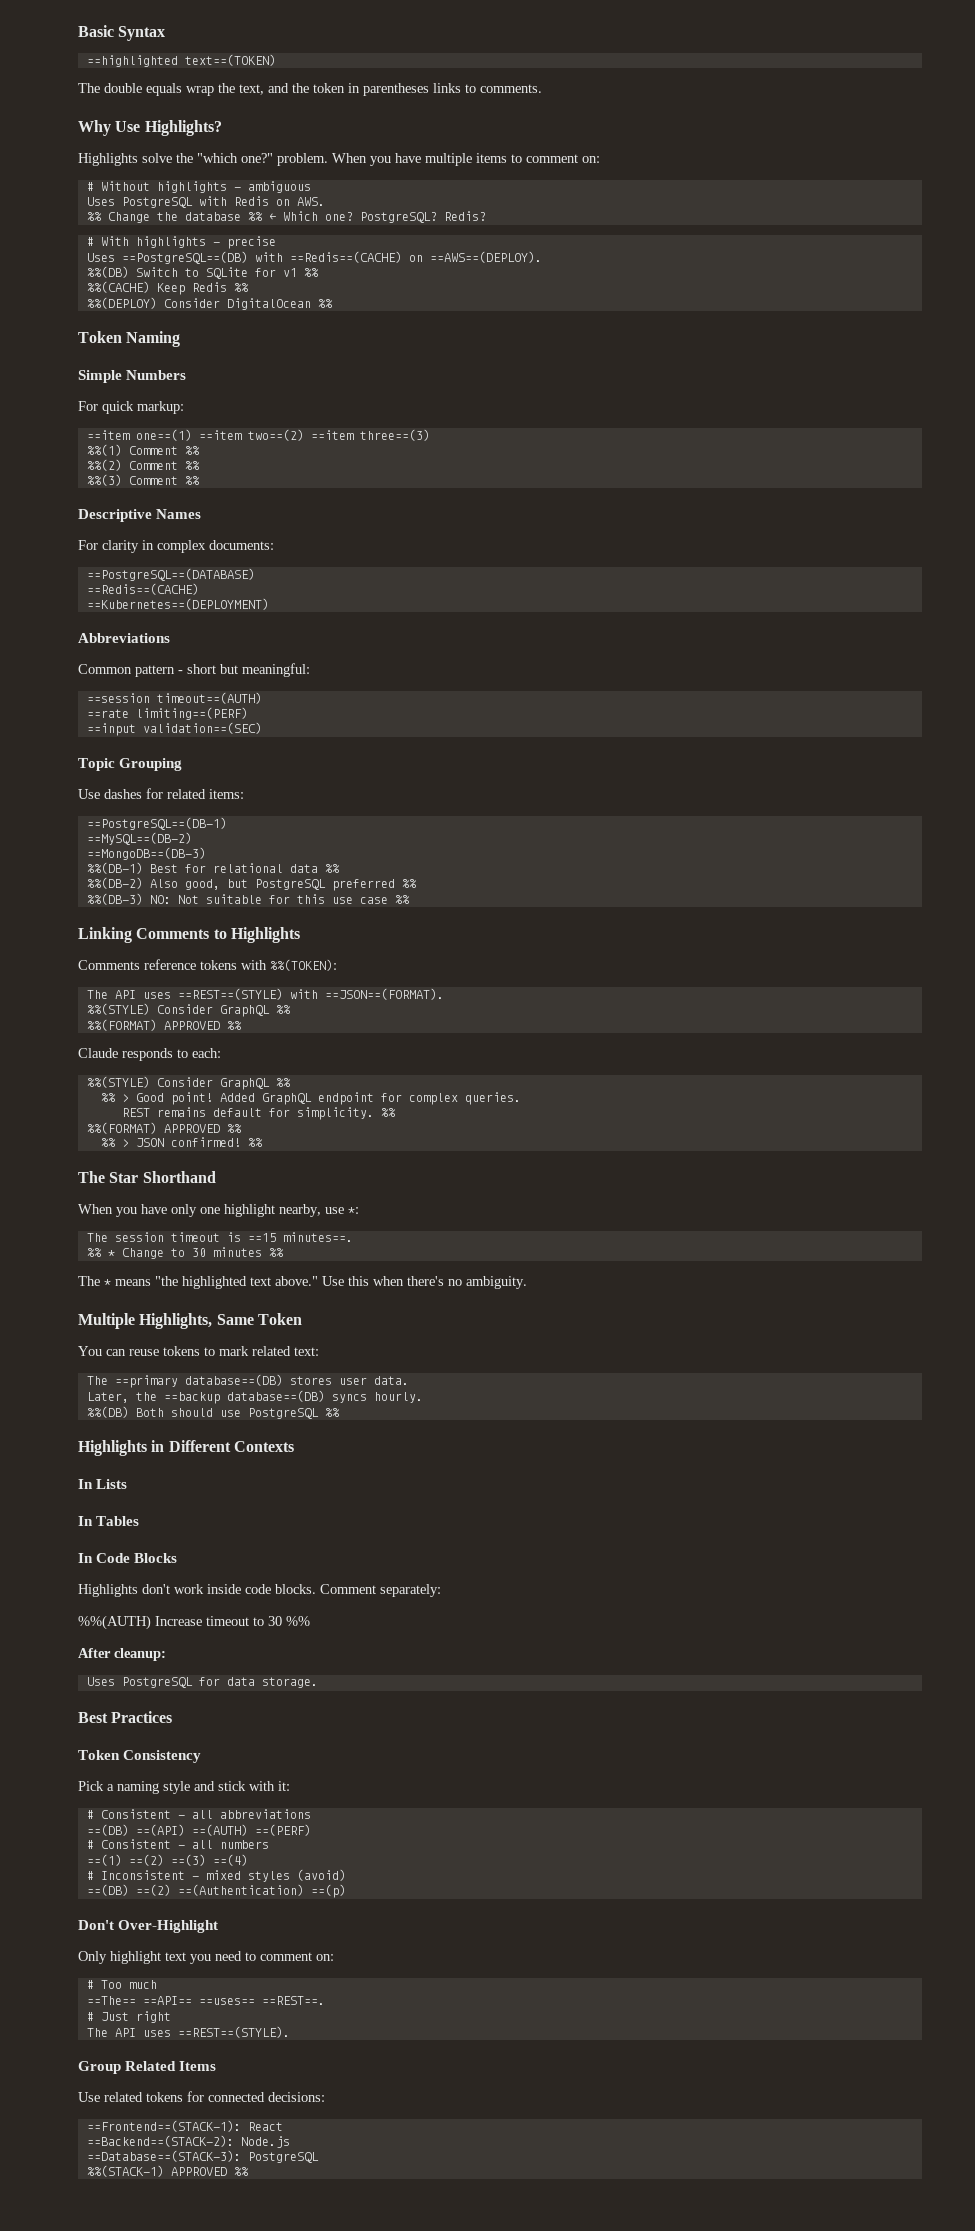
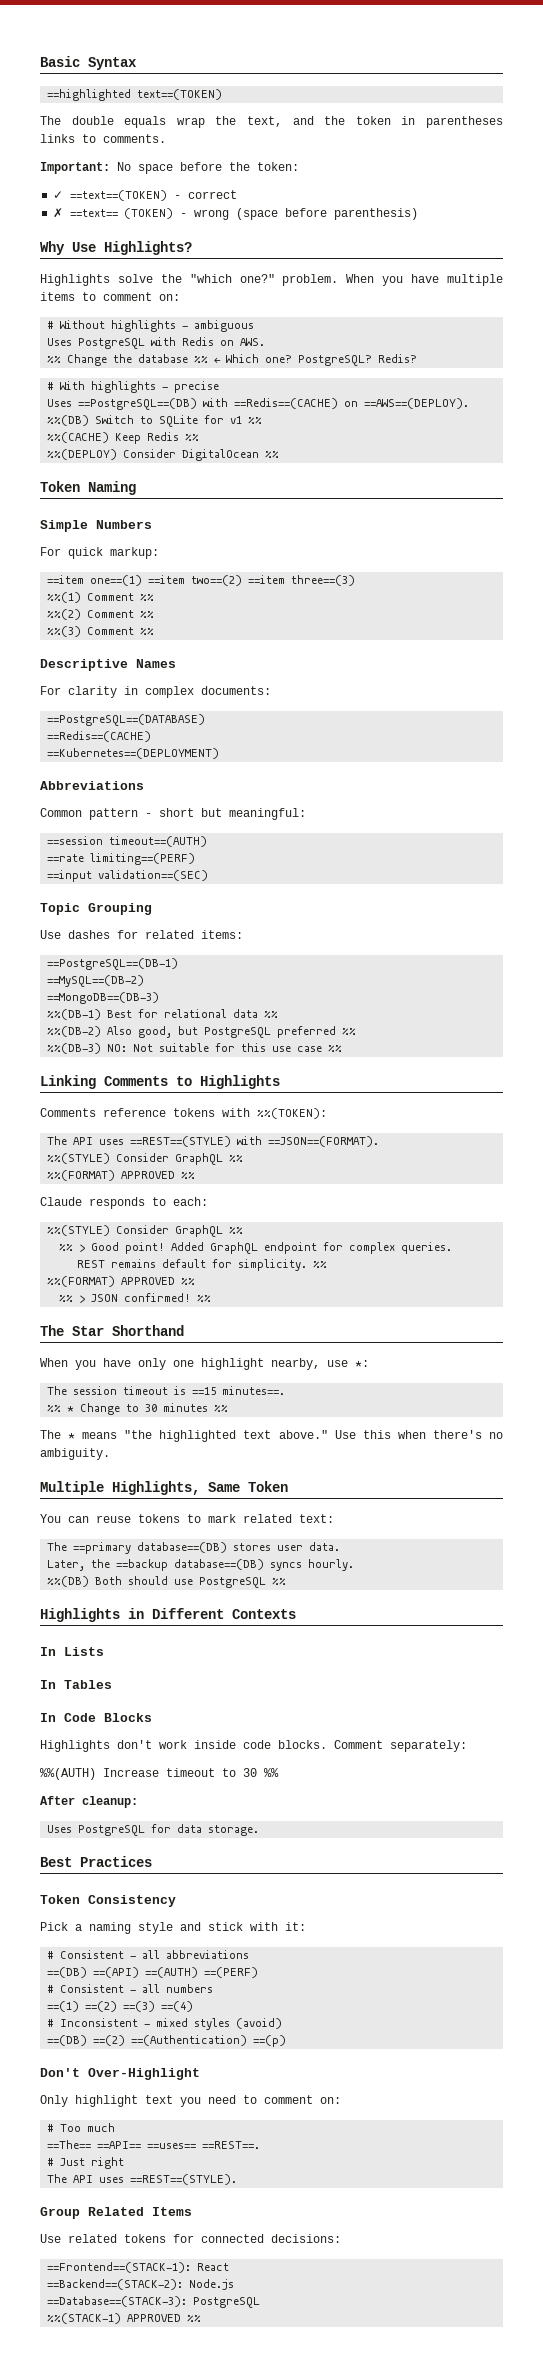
+ Important: No space before the token:
+ ✓ ==text==(TOKEN) - correct
+ ✗ ==text== (TOKEN) - wrong (space before parenthesis)

